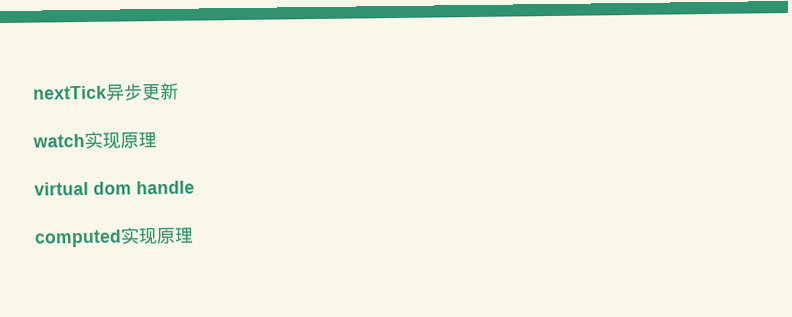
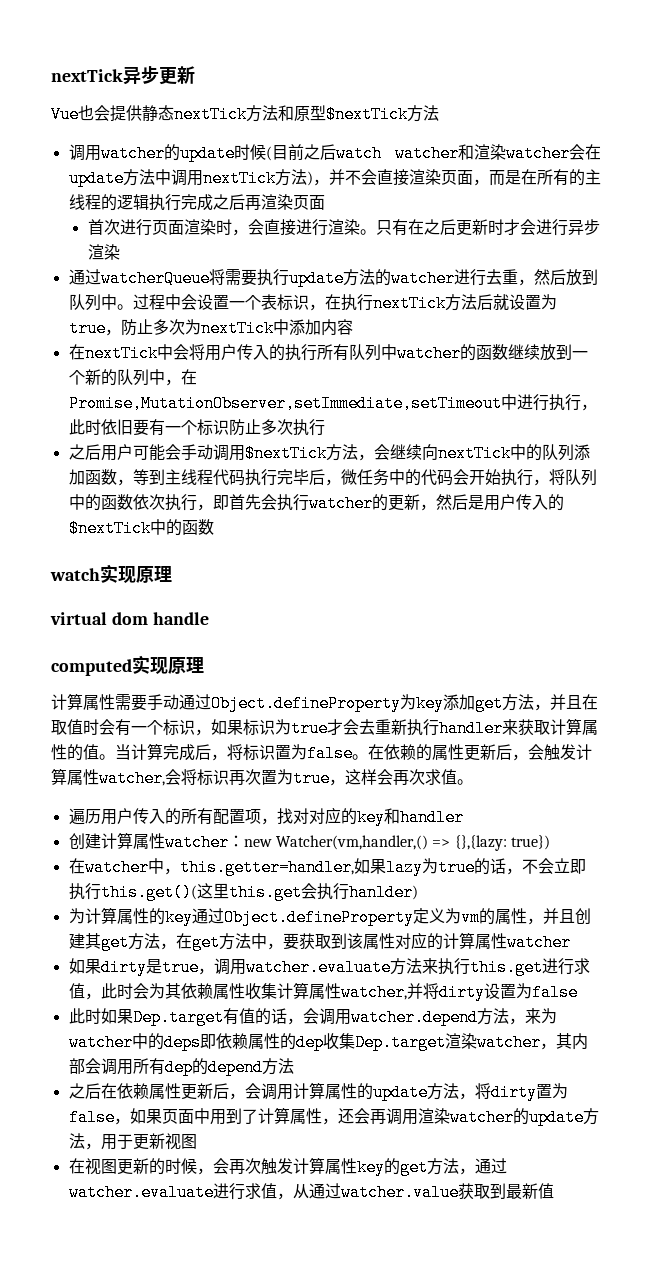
+ Vue也会提供静态nextTick方法和原型$nextTick方法
+ 调用watcher的update时候(目前之后watch watcher和渲染watcher会在update方法中调用nextTick方法)，并不会直接渲染页面，而是在所有的主线程的逻辑执行完成之后再渲染页面
+ 首次进行页面渲染时，会直接进行渲染。只有在之后更新时才会进行异步渲染
+ 通过watcherQueue将需要执行update方法的watcher进行去重，然后放到队列中。过程中会设置一个表标识，在执行nextTick方法后就设置为true，防止多次为nextTick中添加内容
+ 在nextTick中会将用户传入的执行所有队列中watcher的函数继续放到一个新的队列中，在Promise,MutationObserver,setImmediate,setTimeout中进行执行，此时依旧要有一个标识防止多次执行
+ 之后用户可能会手动调用$nextTick方法，会继续向nextTick中的队列添加函数，等到主线程代码执行完毕后，微任务中的代码会开始执行，将队列中的函数依次执行，即首先会执行watcher的更新，然后是用户传入的$nextTick中的函数
+ 计算属性需要手动通过Object.defineProperty为key添加get方法，并且在取值时会有一个标识，如果标识为true才会去重新执行handler来获取计算属性的值。当计算完成后，将标识置为false。在依赖的属性更新后，会触发计算属性watcher,会将标识再次置为true，这样会再次求值。
+ 遍历用户传入的所有配置项，找对对应的key和handler
+ 创建计算属性watcher：new Watcher(vm,handler,() => {},{lazy: true})
+ 在watcher中，this.getter=handler,如果lazy为true的话，不会立即执行this.get()(这里this.get会执行hanlder)
+ 为计算属性的key通过Object.defineProperty定义为vm的属性，并且创建其get方法，在get方法中，要获取到该属性对应的计算属性watcher
+ 如果dirty是true，调用watcher.evaluate方法来执行this.get进行求值，此时会为其依赖属性收集计算属性watcher,并将dirty设置为false
+ 此时如果Dep.target有值的话，会调用watcher.depend方法，来为watcher中的deps即依赖属性的dep收集Dep.target渲染watcher，其内部会调用所有dep的depend方法
+ 之后在依赖属性更新后，会调用计算属性的update方法，将dirty置为false，如果页面中用到了计算属性，还会再调用渲染watcher的update方法，用于更新视图
+ 在视图更新的时候，会再次触发计算属性key的get方法，通过watcher.evaluate进行求值，从通过watcher.value获取到最新值

